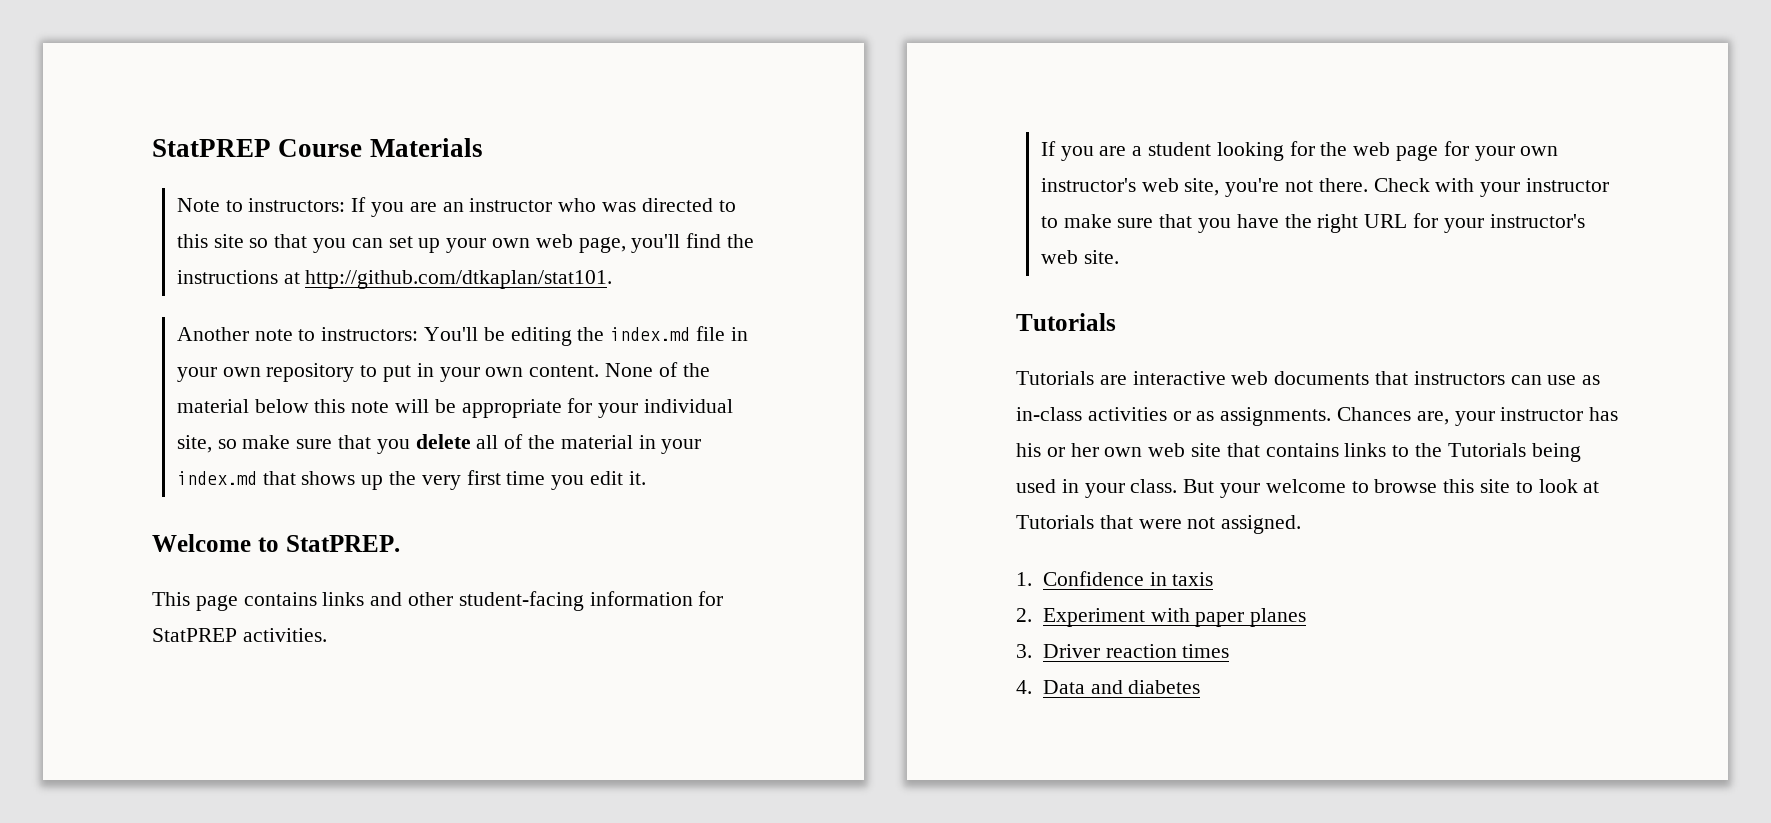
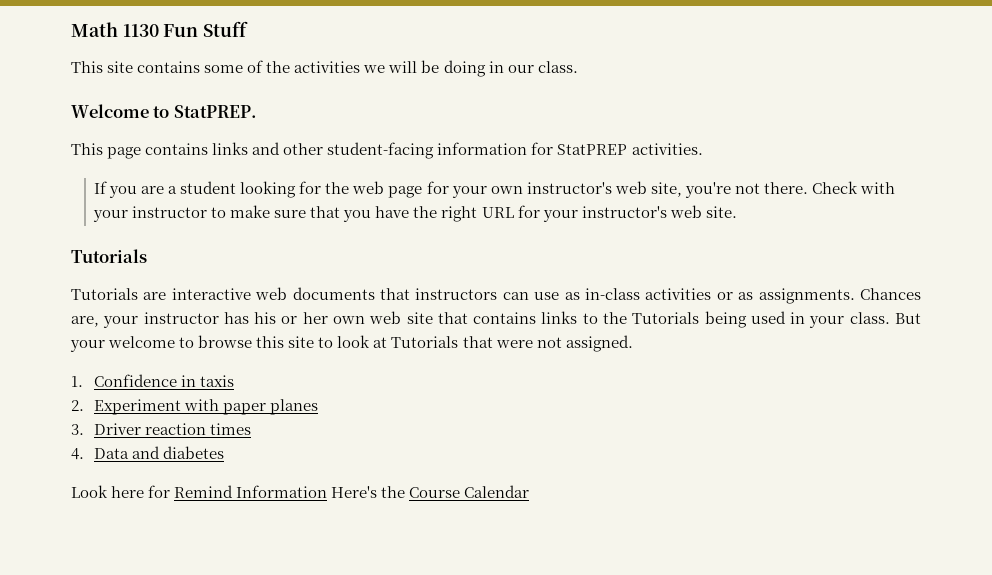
- StatPREP Course Materials
- Note to instructors: If you are an instructor who was directed to this site so that you can set up your own web page, you'll find the instructions at http://github.com/dtkaplan/stat101.
- Another note to instructors: You'll be editing the index.md file in your own repository to put in your own content. None of the material below this note will be appropriate for your individual site, so make sure that you delete all of the material in your index.md that shows up the very first time you edit it.
+ Math 1130 Fun Stuff
+ This site contains some of the activities we will be doing in our class.
+ Look here for Remind Information Here's the Course Calendar

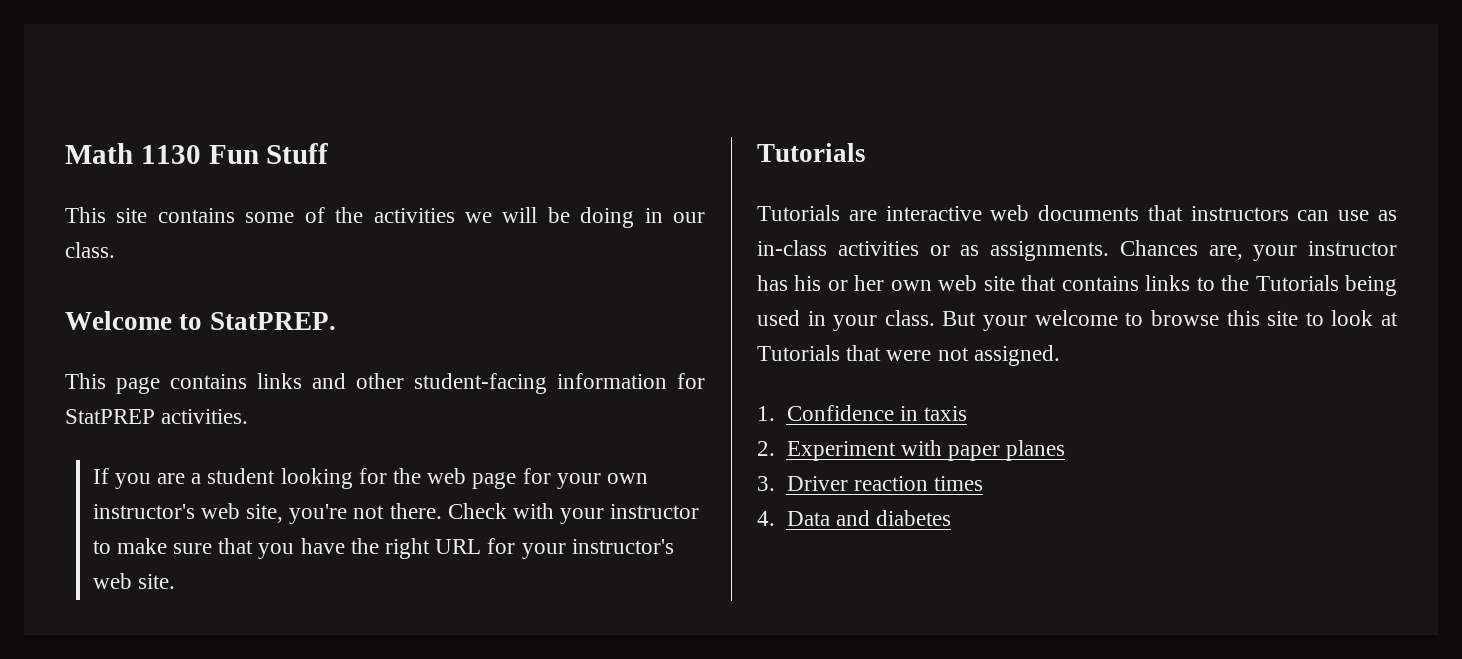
- Look here for Remind Information Here's the Course Calendar

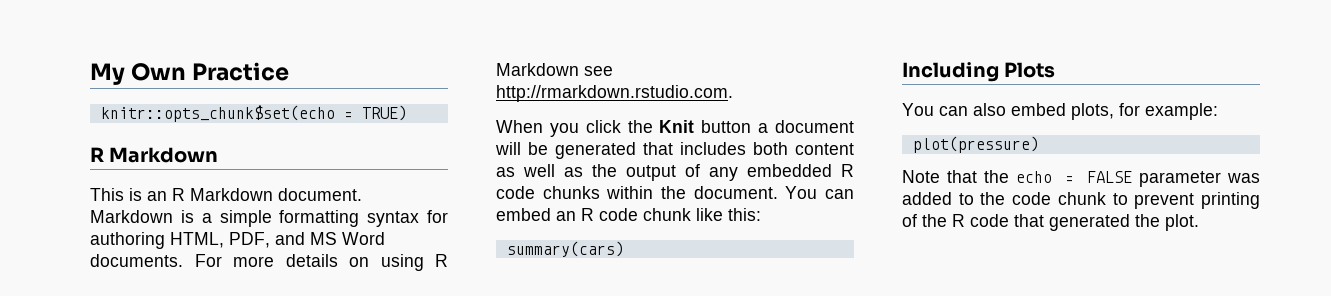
- Math 1130 Fun Stuff
- This site contains some of the activities we will be doing in our class.
- Welcome to StatPREP.
- This page contains links and other student-facing information for StatPREP activities.
- If you are a student looking for the web page for your own instructor's web site, you're not there. Check with your instructor to make sure that you have the right URL for your instructor's web site.
- Tutorials
- Tutorials are interactive web documents that instructors can use as in-class activities or as assignments. Chances are, your instructor has his or her own web site that contains links to the Tutorials being used in your class. But your welcome to browse this site to look at Tutorials that were not assigned.
- 1. Confidence in taxis
- 2. Experiment with paper planes
- 3. Driver reaction times
- 4. Data and diabetes
+ My Own Practice
+ knitr::opts_chunk$set(echo = TRUE)
+ R Markdown
+ This is an R Markdown document. Markdown is a simple formatting syntax for authoring HTML, PDF, and MS Word documents. For more details on using R Markdown see http://rmarkdown.rstudio.com.
+ When you click the Knit button a document will be generated that includes both content as well as the output of any embedded R code chunks within the document. You can embed an R code chunk like this:
+ summary(cars)
+ Including Plots
+ You can also embed plots, for example:
+ plot(pressure)
+ Note that the echo = FALSE parameter was added to the code chunk to prevent printing of the R code that generated the plot.

